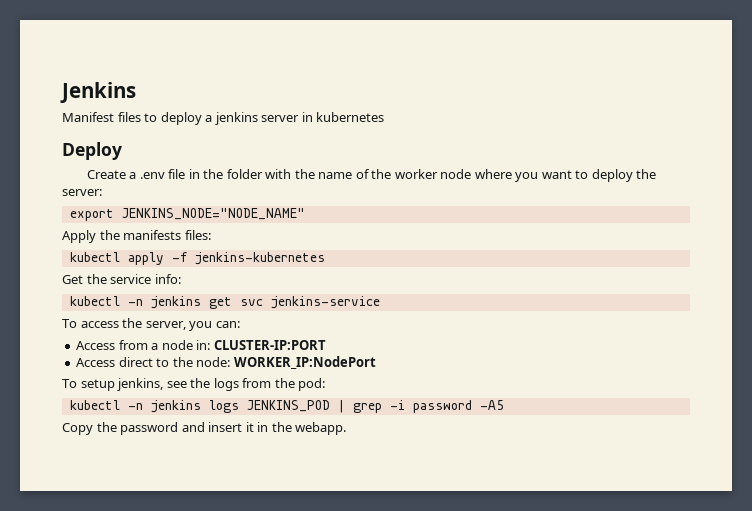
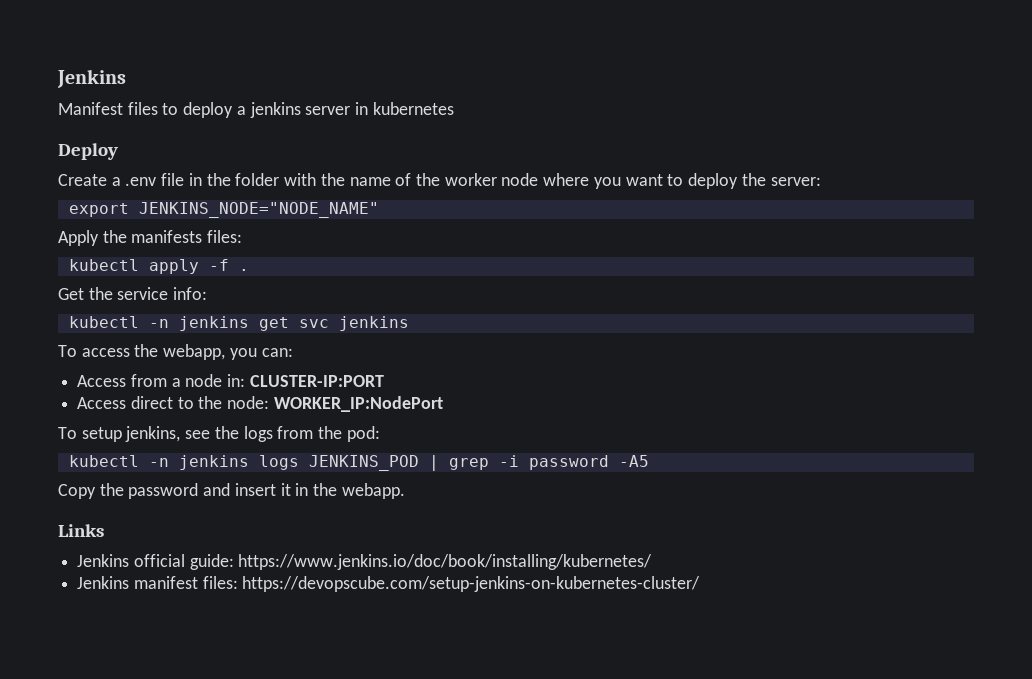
- kubectl apply -f jenkins-kubernetes
+ kubectl apply -f .
- kubectl -n jenkins get svc jenkins-service
+ kubectl -n jenkins get svc jenkins
- To access the server, you can:
+ To access the webapp, you can:
+ Links
+ Jenkins official guide: https://www.jenkins.io/doc/book/installing/kubernetes/
+ Jenkins manifest files: https://devopscube.com/setup-jenkins-on-kubernetes-cluster/

